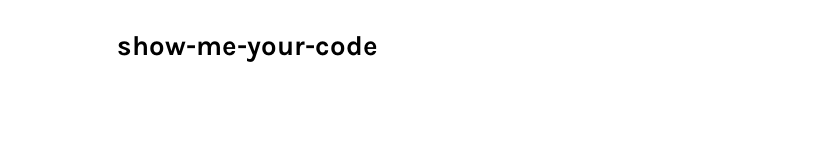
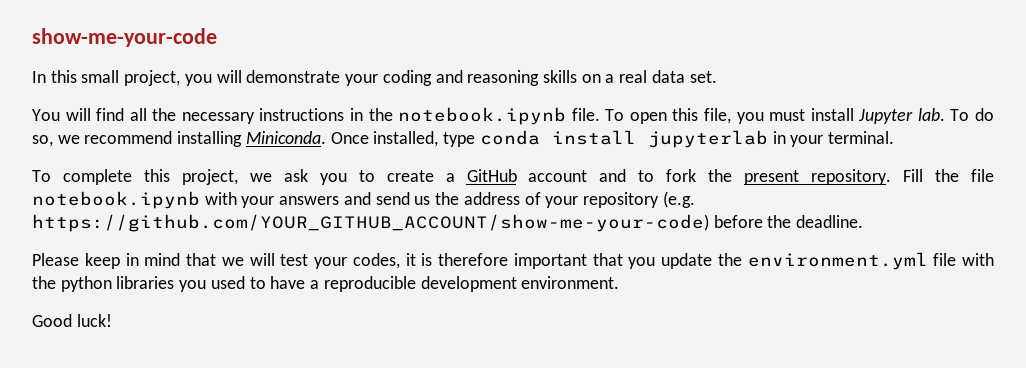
+ In this small project, you will demonstrate your coding and reasoning skills on a real data set.
+ You will find all the necessary instructions in the notebook.ipynb file. To open this file, you must install Jupyter lab. To do so, we recommend installing Miniconda. Once installed, type conda install jupyterlab in your terminal.
+ To complete this project, we ask you to create a GitHub account and to fork the present repository. Fill the file notebook.ipynb with your answers and send us the address of your repository (e.g. https://github.com/YOUR_GITHUB_ACCOUNT/show-me-your-code) before the deadline.
+ Please keep in mind that we will test your codes, it is therefore important that you update the environment.yml file with the python libraries you used to have a reproducible development environment.
+ Good luck!

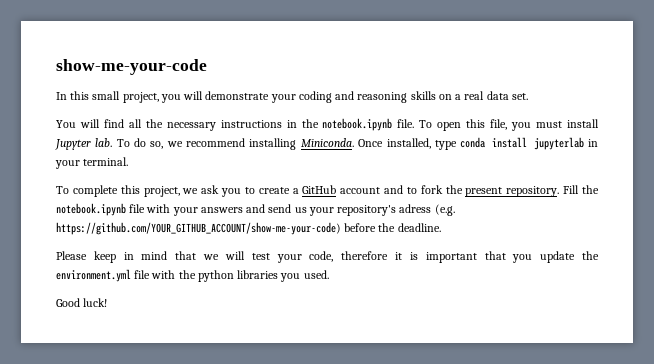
- Fill the file notebook.ipynb with your answers and send us the address of your repository (e.g. https://github.com/YOUR_GITHUB_ACCOUNT/show-me-your-code) before the deadline.
+ Fill the notebook.ipynb file with your answers and send us your repository's adress (e.g. https://github.com/YOUR_GITHUB_ACCOUNT/show-me-your-code) before the deadline.
- Please keep in mind that we will test your codes, it is therefore important that you update the environment.yml file with the python libraries you used to have a reproducible development environment.
+ Please keep in mind that we will test your code, therefore it is important that you update the environment.yml file with the python libraries you used.

